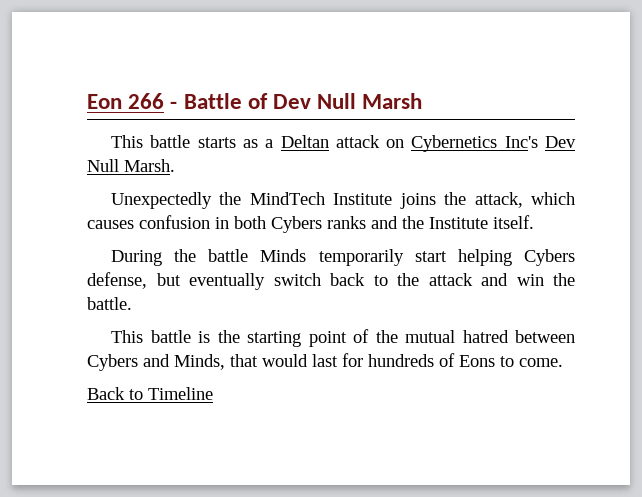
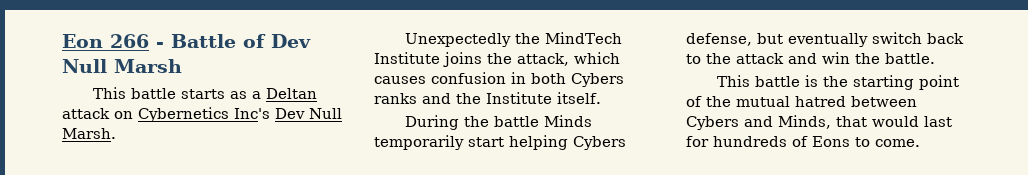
- Back to Timeline

